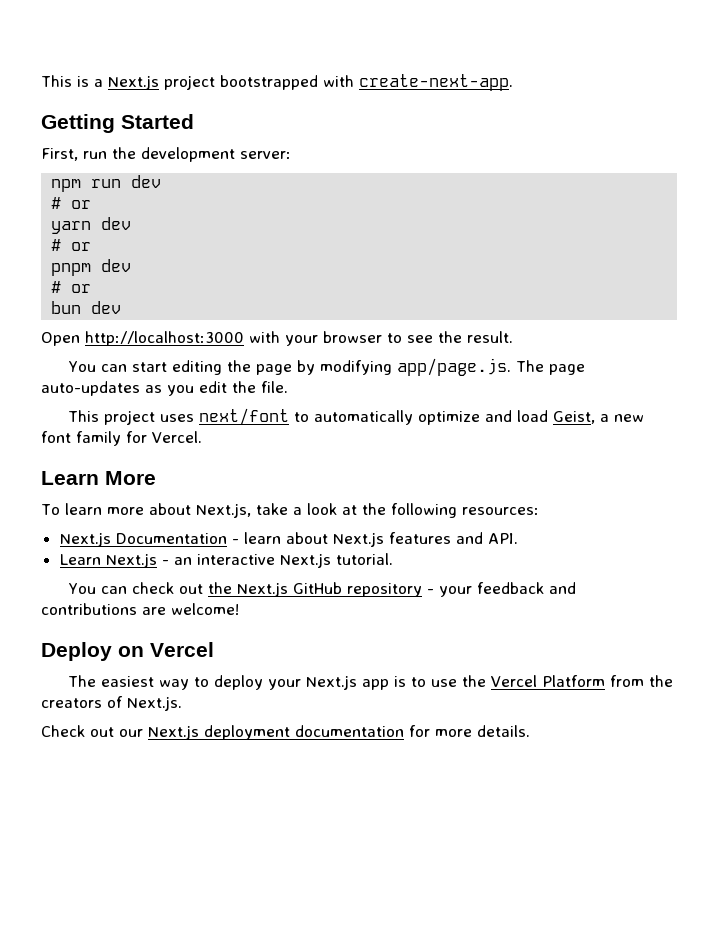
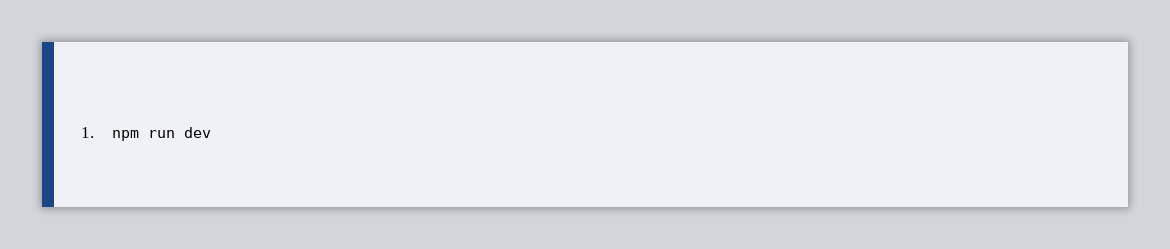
- This is a Next.js project bootstrapped with create-next-app.
- Getting Started
- First, run the development server:
- npm run dev
- # or
- yarn dev
- # or
- pnpm dev
- # or
- bun dev
- Open http://localhost:3000 with your browser to see the result.
- You can start editing the page by modifying app/page.js. The page auto-updates as you edit the file.
- This project uses next/font to automatically optimize and load Geist, a new font family for Vercel.
- Learn More
- To learn more about Next.js, take a look at the following resources:
- Next.js Documentation - learn about Next.js features and API.
- Learn Next.js - an interactive Next.js tutorial.
- You can check out the Next.js GitHub repository - your feedback and contributions are welcome!
- Deploy on Vercel
- The easiest way to deploy your Next.js app is to use the Vercel Platform from the creators of Next.js.
- Check out our Next.js deployment documentation for more details.
+ 1. npm run dev

